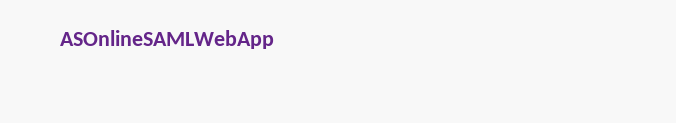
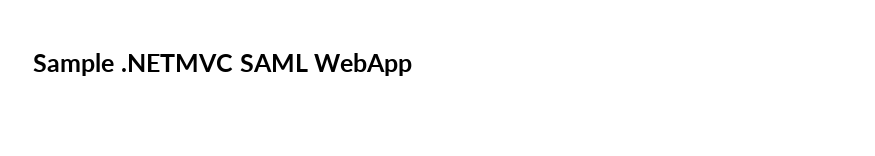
- ASOnlineSAMLWebApp
+ Sample .NETMVC SAML WebApp

